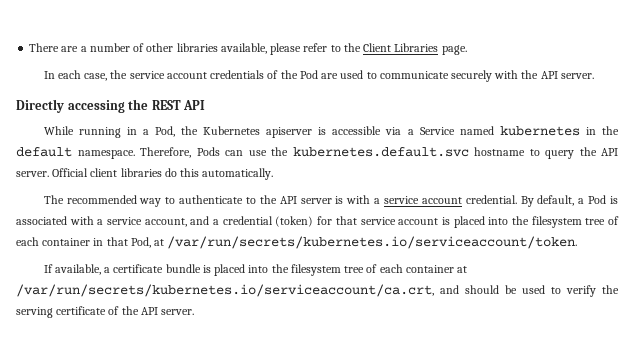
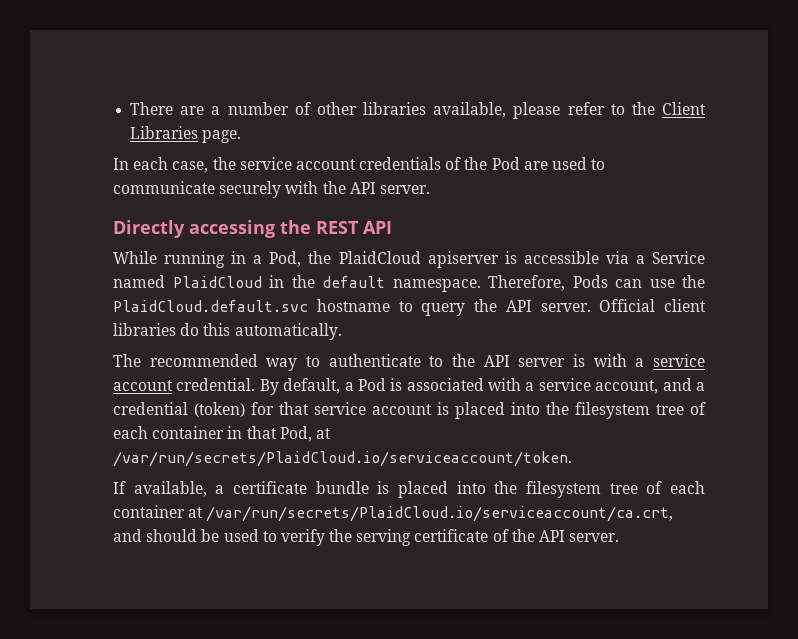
- While running in a Pod, the Kubernetes apiserver is accessible via a Service named kubernetes in the default namespace.
+ While running in a Pod, the PlaidCloud apiserver is accessible via a Service named PlaidCloud in the default namespace.
- Therefore, Pods can use the kubernetes.default.svc hostname to query the API server.
+ Therefore, Pods can use the PlaidCloud.default.svc hostname to query the API server.
- By default, a Pod is associated with a service account, and a credential (token) for that service account is placed into the filesystem tree of each container in that Pod, at /var/run/secrets/kubernetes.io/serviceaccount/token.
+ By default, a Pod is associated with a service account, and a credential (token) for that service account is placed into the filesystem tree of each container in that Pod, at /var/run/secrets/PlaidCloud.io/serviceaccount/token.
- If available, a certificate bundle is placed into the filesystem tree of each container at /var/run/secrets/kubernetes.io/serviceaccount/ca.crt, and should be used to verify the serving certificate of the API server.
+ If available, a certificate bundle is placed into the filesystem tree of each container at /var/run/secrets/PlaidCloud.io/serviceaccount/ca.crt, and should be used to verify the serving certificate of the API server.

